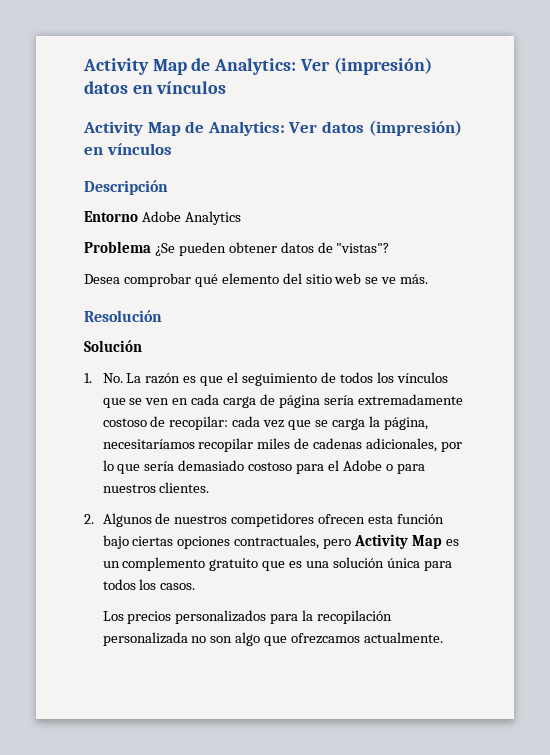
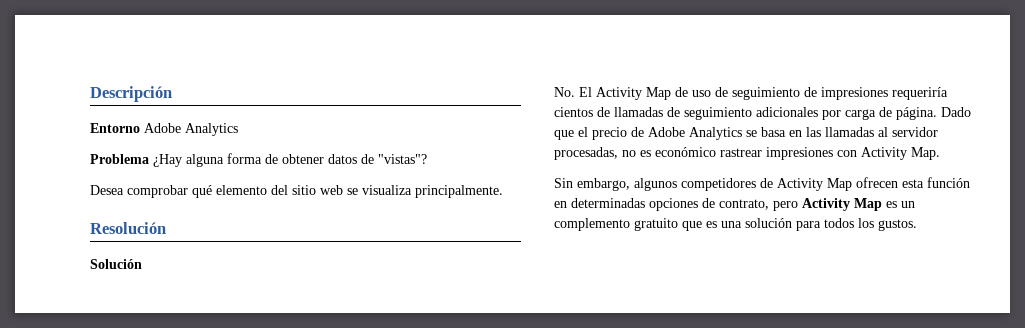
- Activity Map de Analytics: Ver (impresión) datos en vínculos
- Activity Map de Analytics: Ver datos (impresión) en vínculos
- Problema ¿Se pueden obtener datos de "vistas"?
+ Problema ¿Hay alguna forma de obtener datos de "vistas"?
- Desea comprobar qué elemento del sitio web se ve más.
+ Desea comprobar qué elemento del sitio web se visualiza principalmente.
- 1. No. La razón es que el seguimiento de todos los vínculos que se ven en cada carga de página sería extremadamente costoso de recopilar: cada vez que se carga la página, necesitaríamos recopilar miles de cadenas adicionales, por lo que sería demasiado costoso para el Adobe o para nuestros clientes.
- 2. Algunos de nuestros competidores ofrecen esta función bajo ciertas opciones contractuales, pero Activity Map es un complemento gratuito que es una solución única para todos los casos.
- Los precios personalizados para la recopilación personalizada no son algo que ofrezcamos actualmente.
+ No. El Activity Map de uso de seguimiento de impresiones requeriría cientos de llamadas de seguimiento adicionales por carga de página. Dado que el precio de Adobe Analytics se basa en las llamadas al servidor procesadas, no es económico rastrear impresiones con Activity Map.
+ Sin embargo, algunos competidores de Activity Map ofrecen esta función en determinadas opciones de contrato, pero Activity Map es un complemento gratuito que es una solución para todos los gustos.

